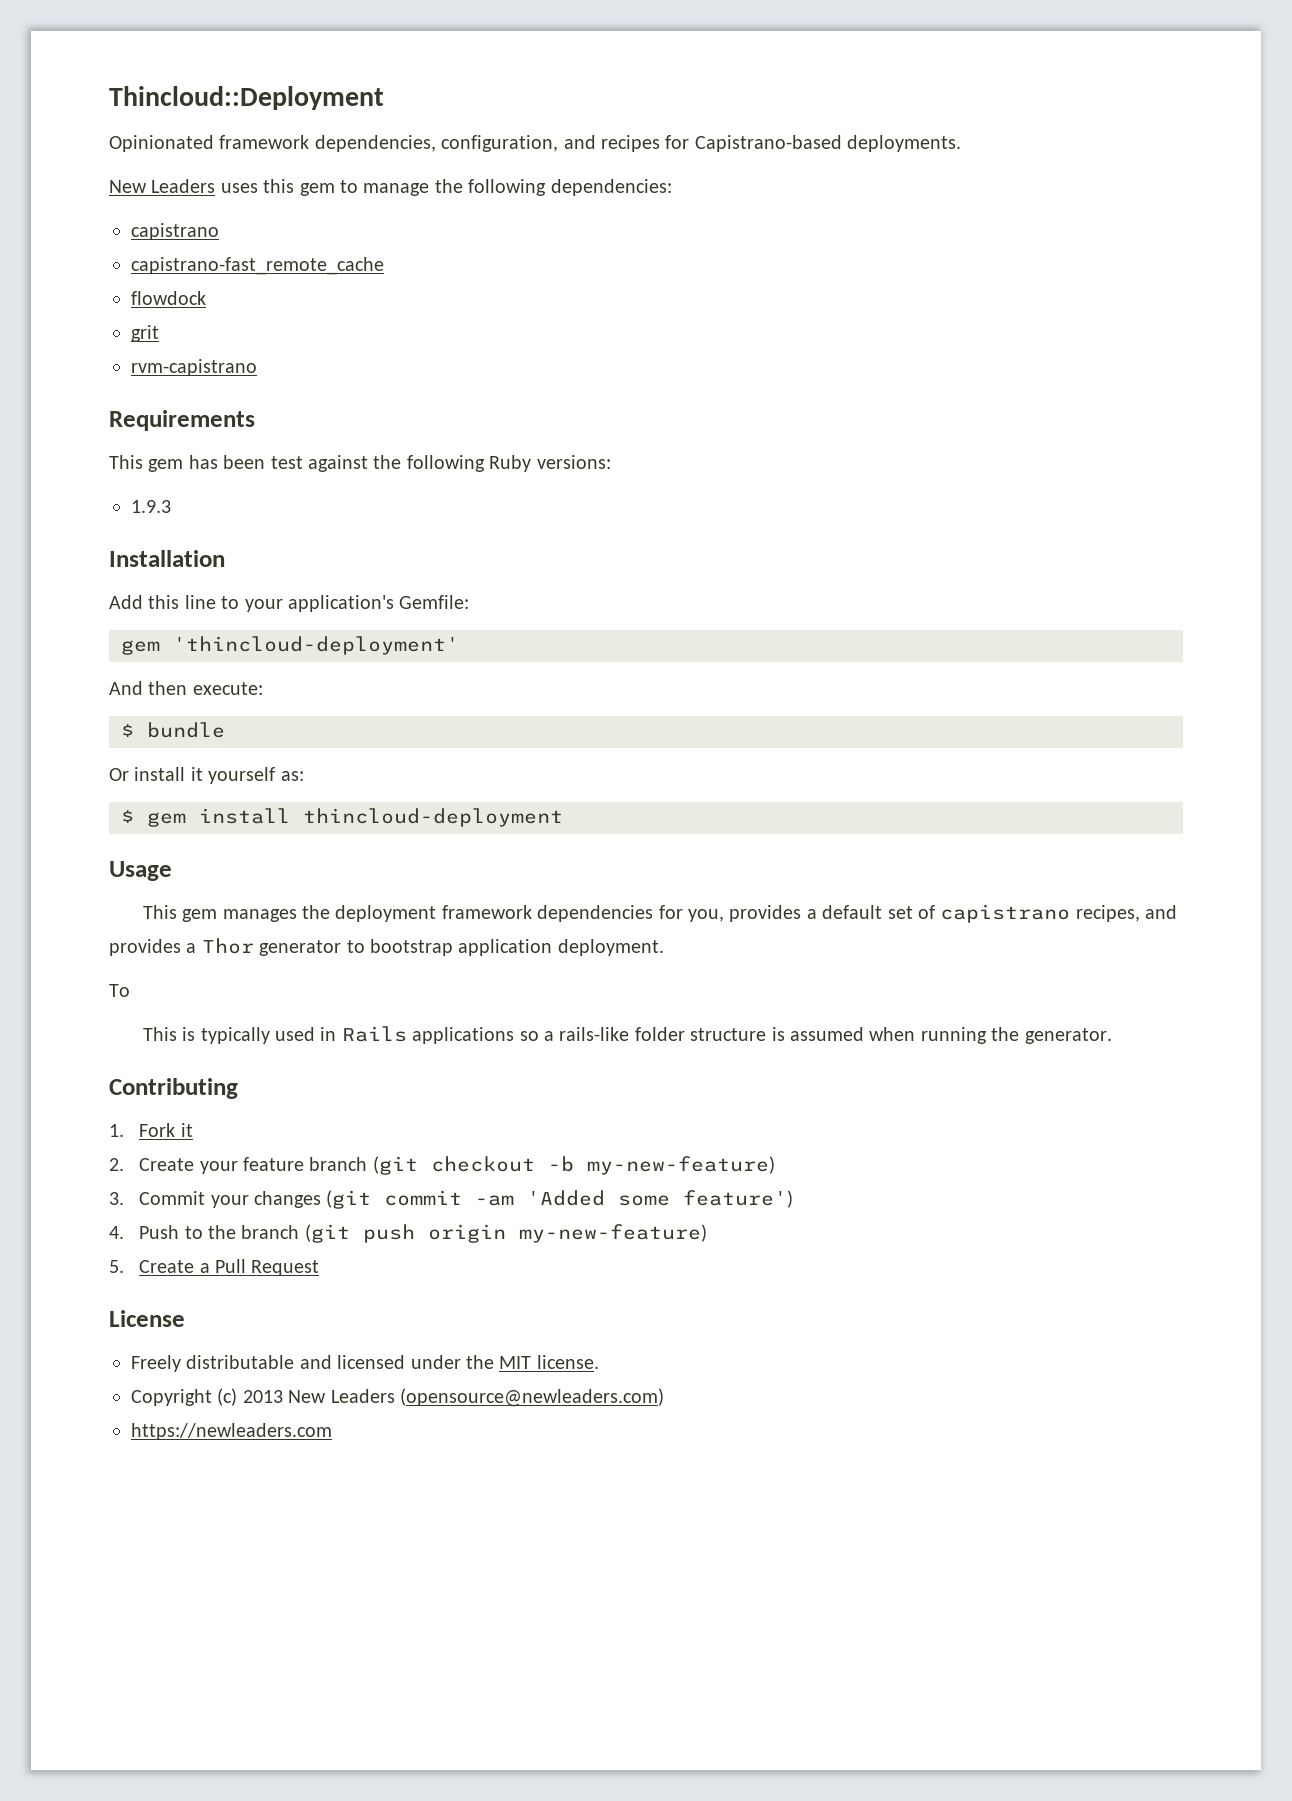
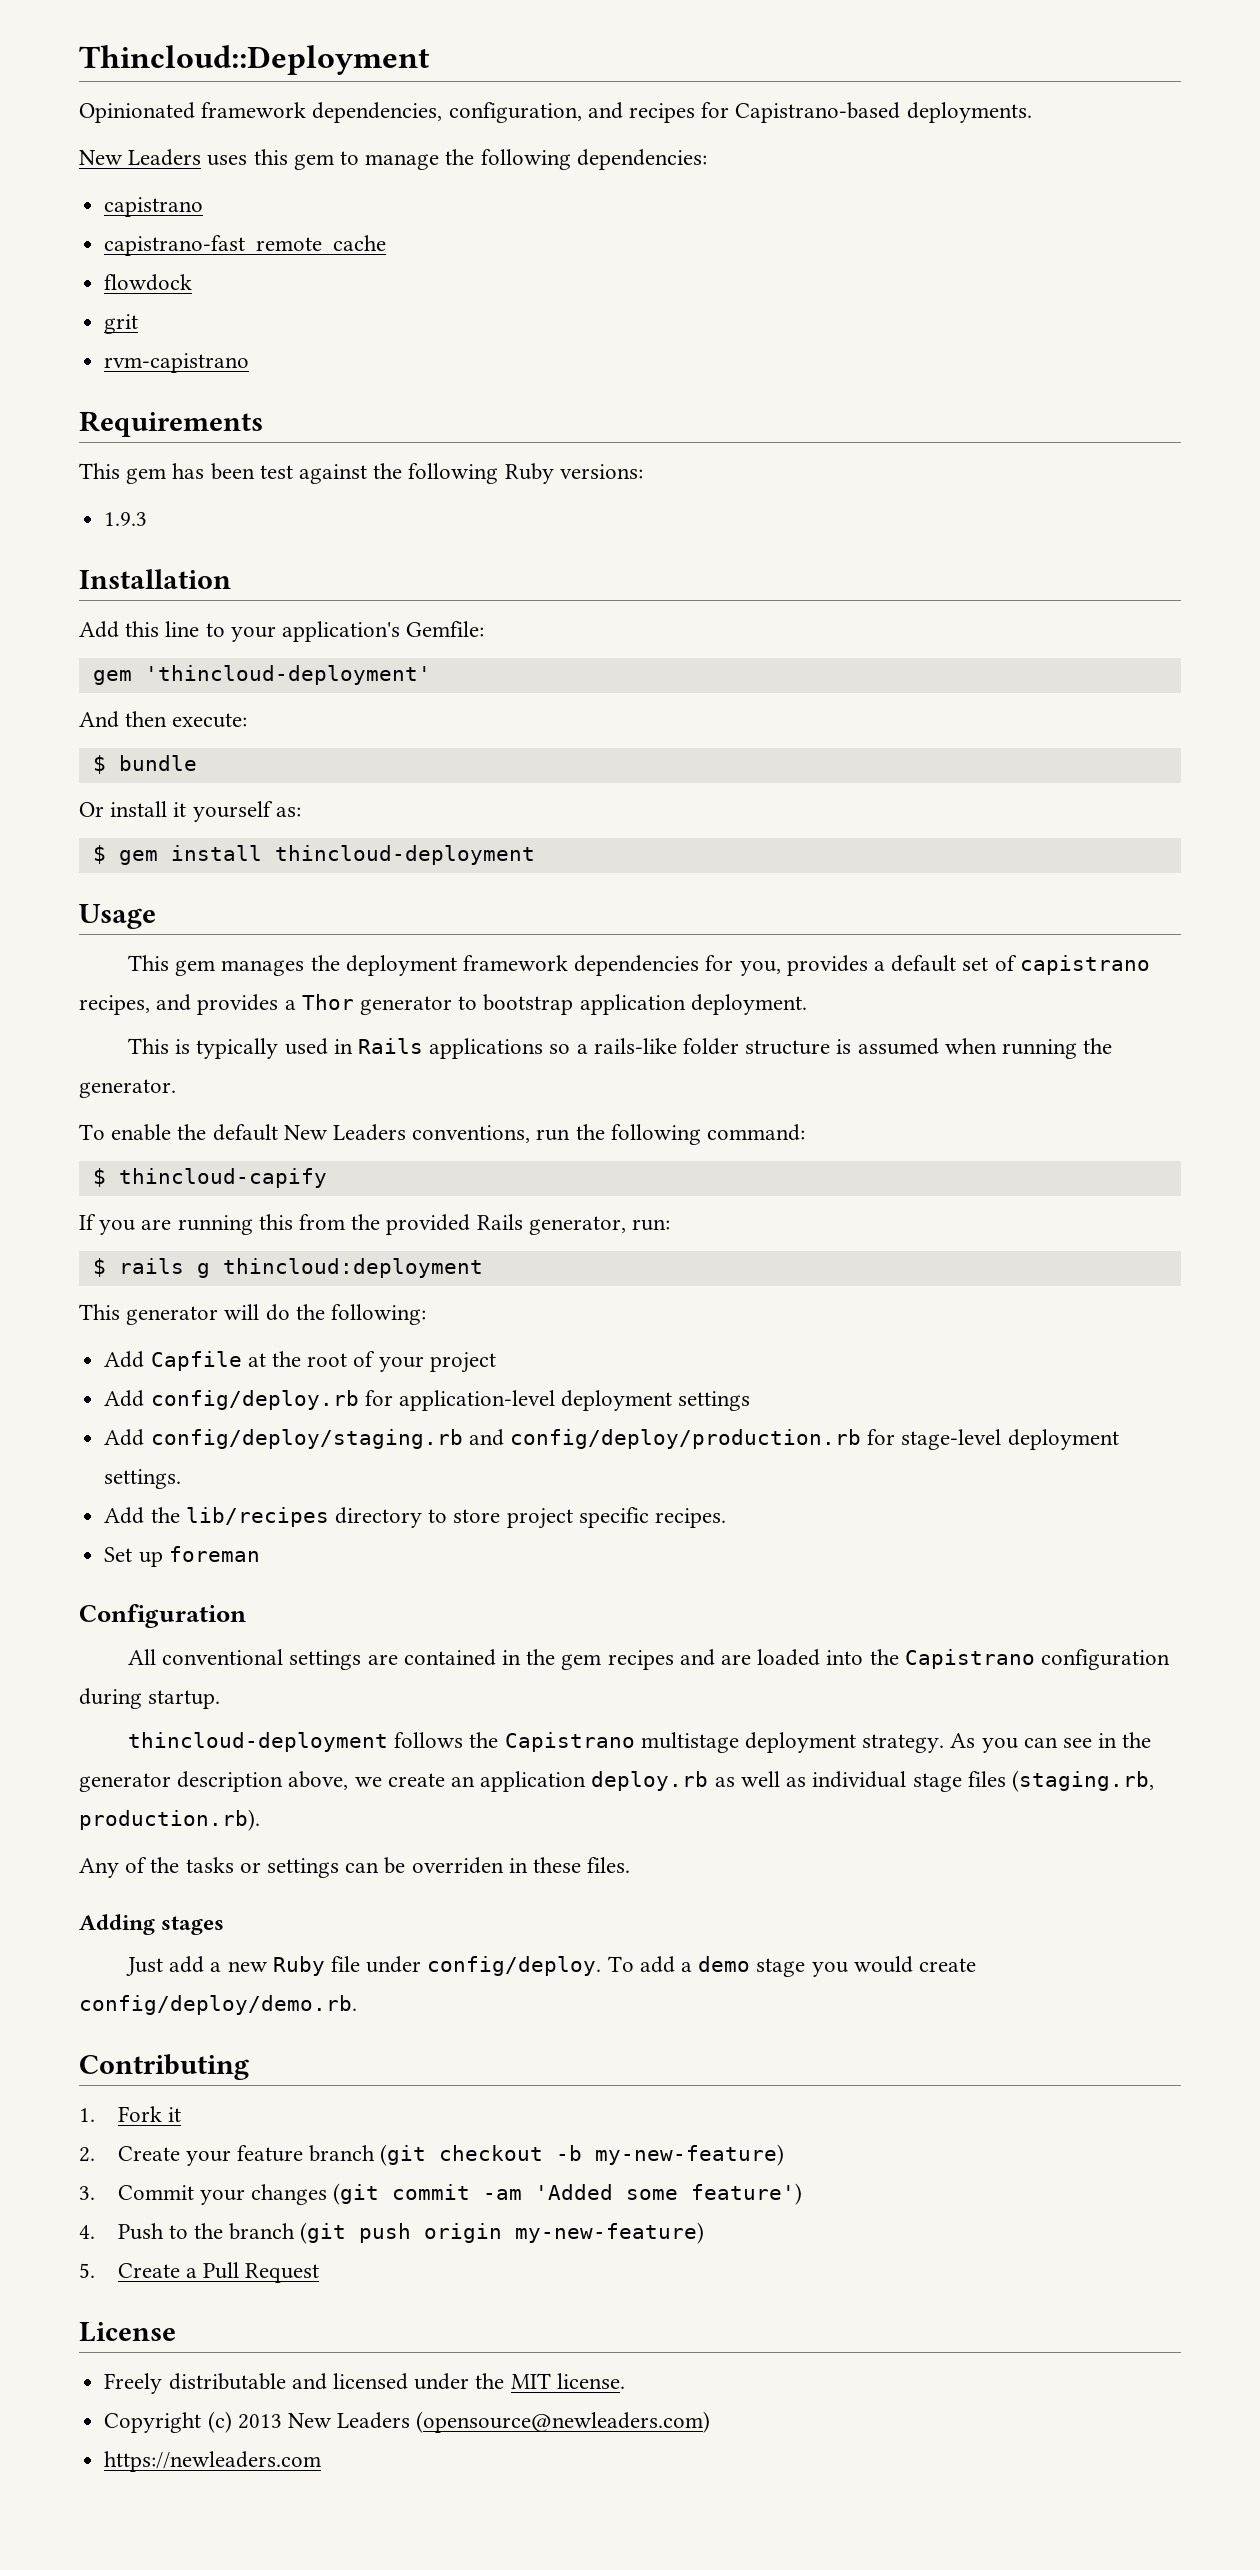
- To
+ To enable the default New Leaders conventions, run the following command:
+ $ thincloud-capify
+ If you are running this from the provided Rails generator, run:
+ $ rails g thincloud:deployment
+ This generator will do the following:
+ Add Capfile at the root of your project
+ Add config/deploy.rb for application-level deployment settings
+ Add config/deploy/staging.rb and config/deploy/production.rb for stage-level deployment settings.
+ Add the lib/recipes directory to store project specific recipes.
+ Set up foreman
+ Configuration
+ All conventional settings are contained in the gem recipes and are loaded into the Capistrano configuration during startup.
+ thincloud-deployment follows the Capistrano multistage deployment strategy. As you can see in the generator description above, we create an application deploy.rb as well as individual stage files (staging.rb, production.rb).
+ Any of the tasks or settings can be overriden in these files.
+ Adding stages
+ Just add a new Ruby file under config/deploy. To add a demo stage you would create config/deploy/demo.rb.

